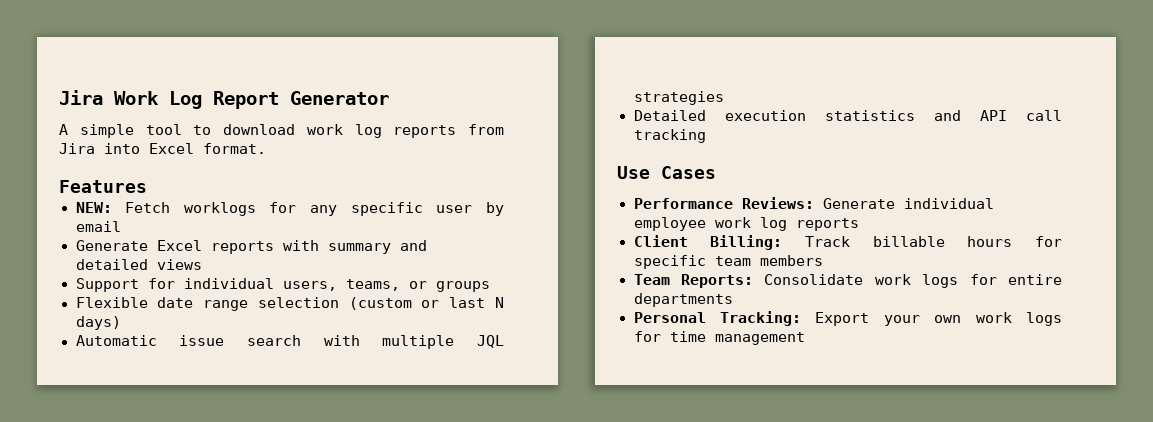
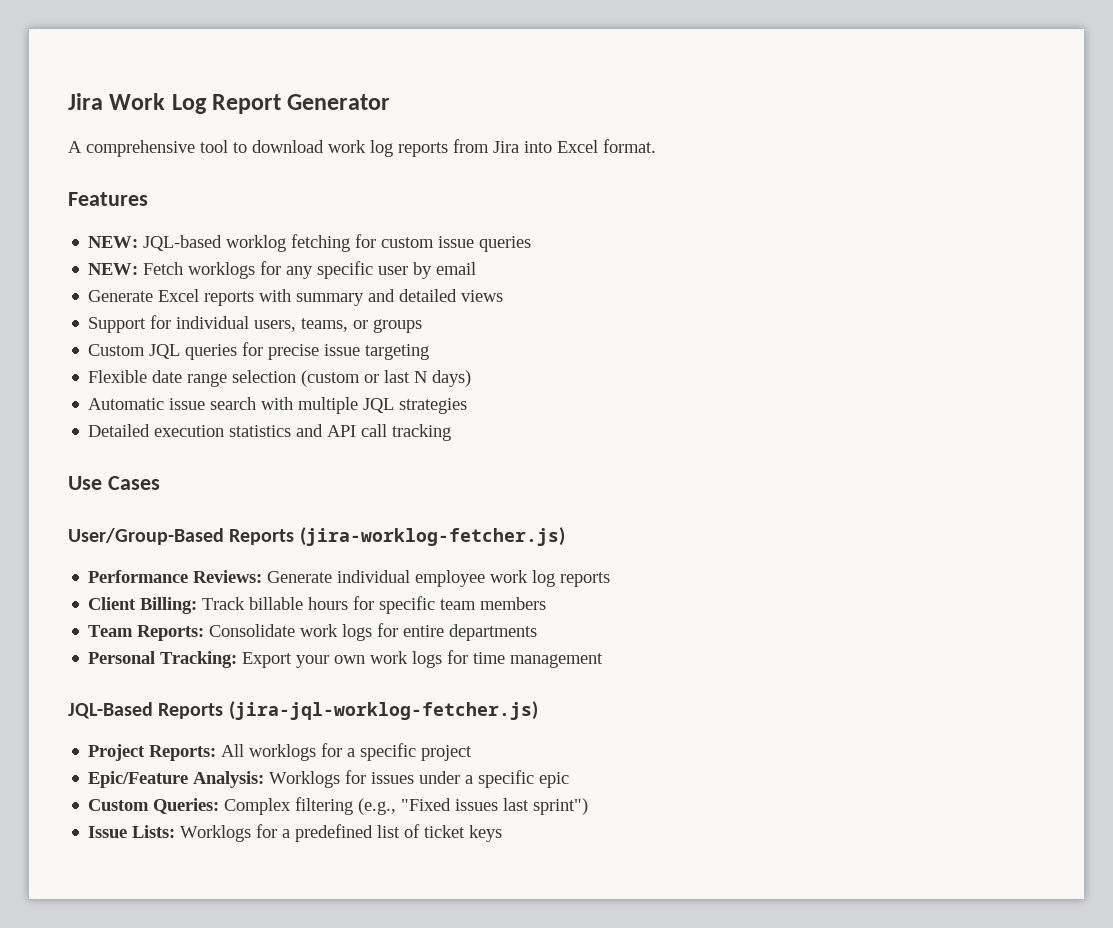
- A simple tool to download work log reports from Jira into Excel format.
+ A comprehensive tool to download work log reports from Jira into Excel format.
+ NEW: JQL-based worklog fetching for custom issue queries
+ Custom JQL queries for precise issue targeting
+ User/Group-Based Reports (jira-worklog-fetcher.js)
+ JQL-Based Reports (jira-jql-worklog-fetcher.js)
+ Project Reports: All worklogs for a specific project
+ Epic/Feature Analysis: Worklogs for issues under a specific epic
+ Custom Queries: Complex filtering (e.g., "Fixed issues last sprint")
+ Issue Lists: Worklogs for a predefined list of ticket keys

